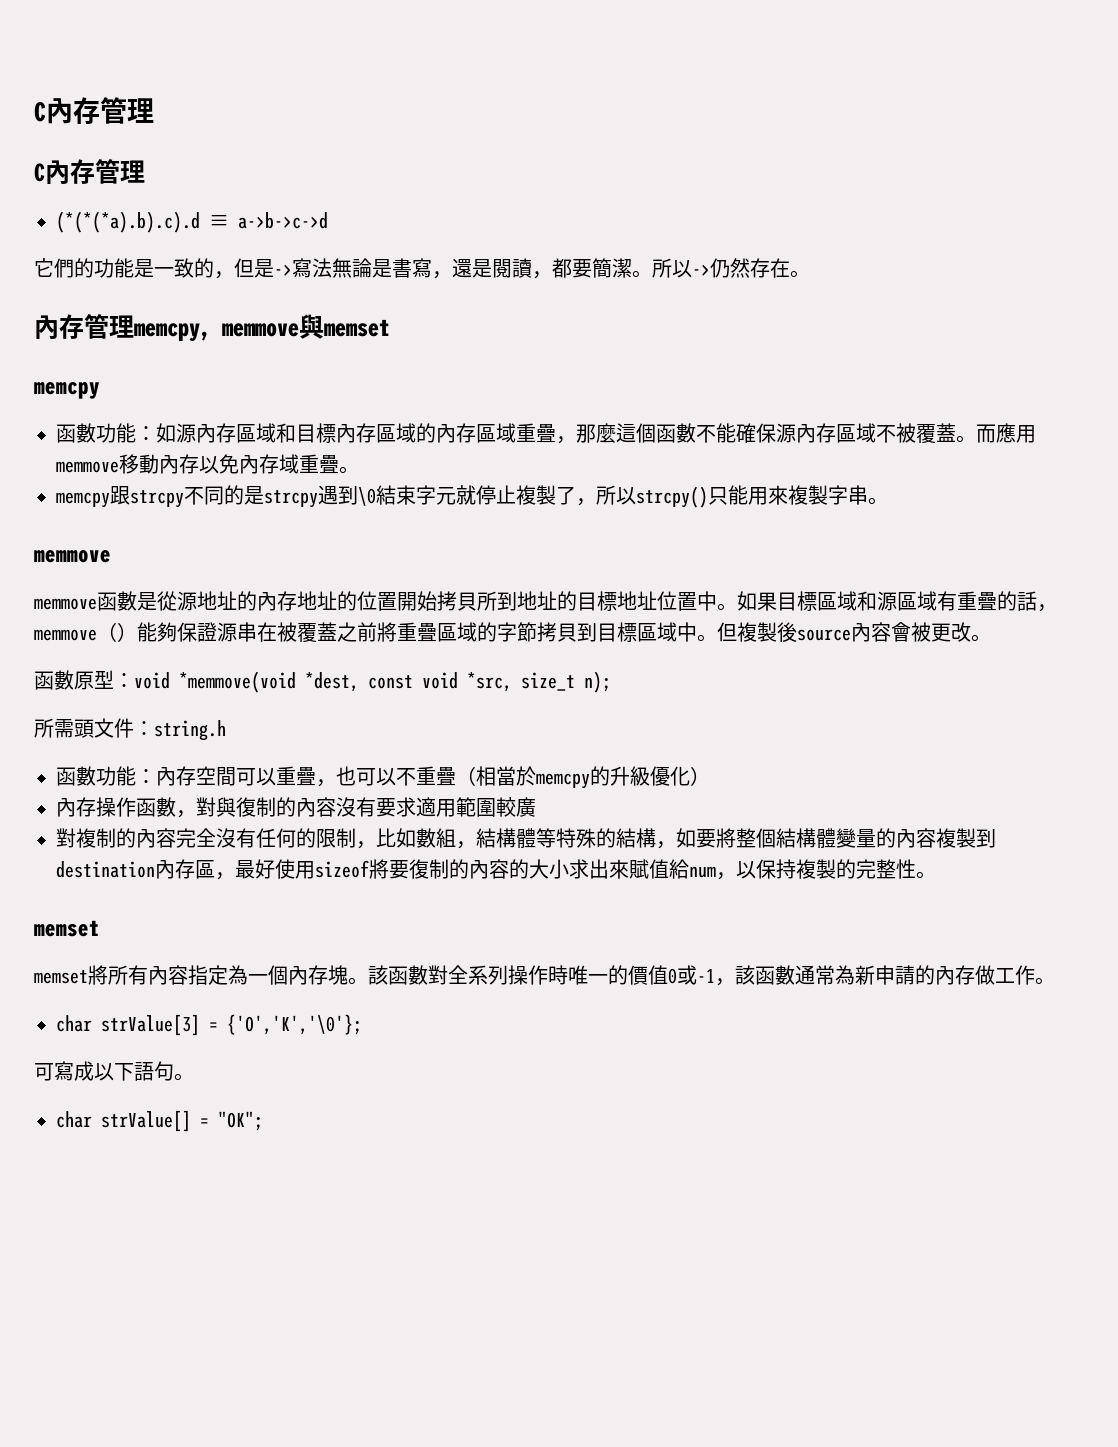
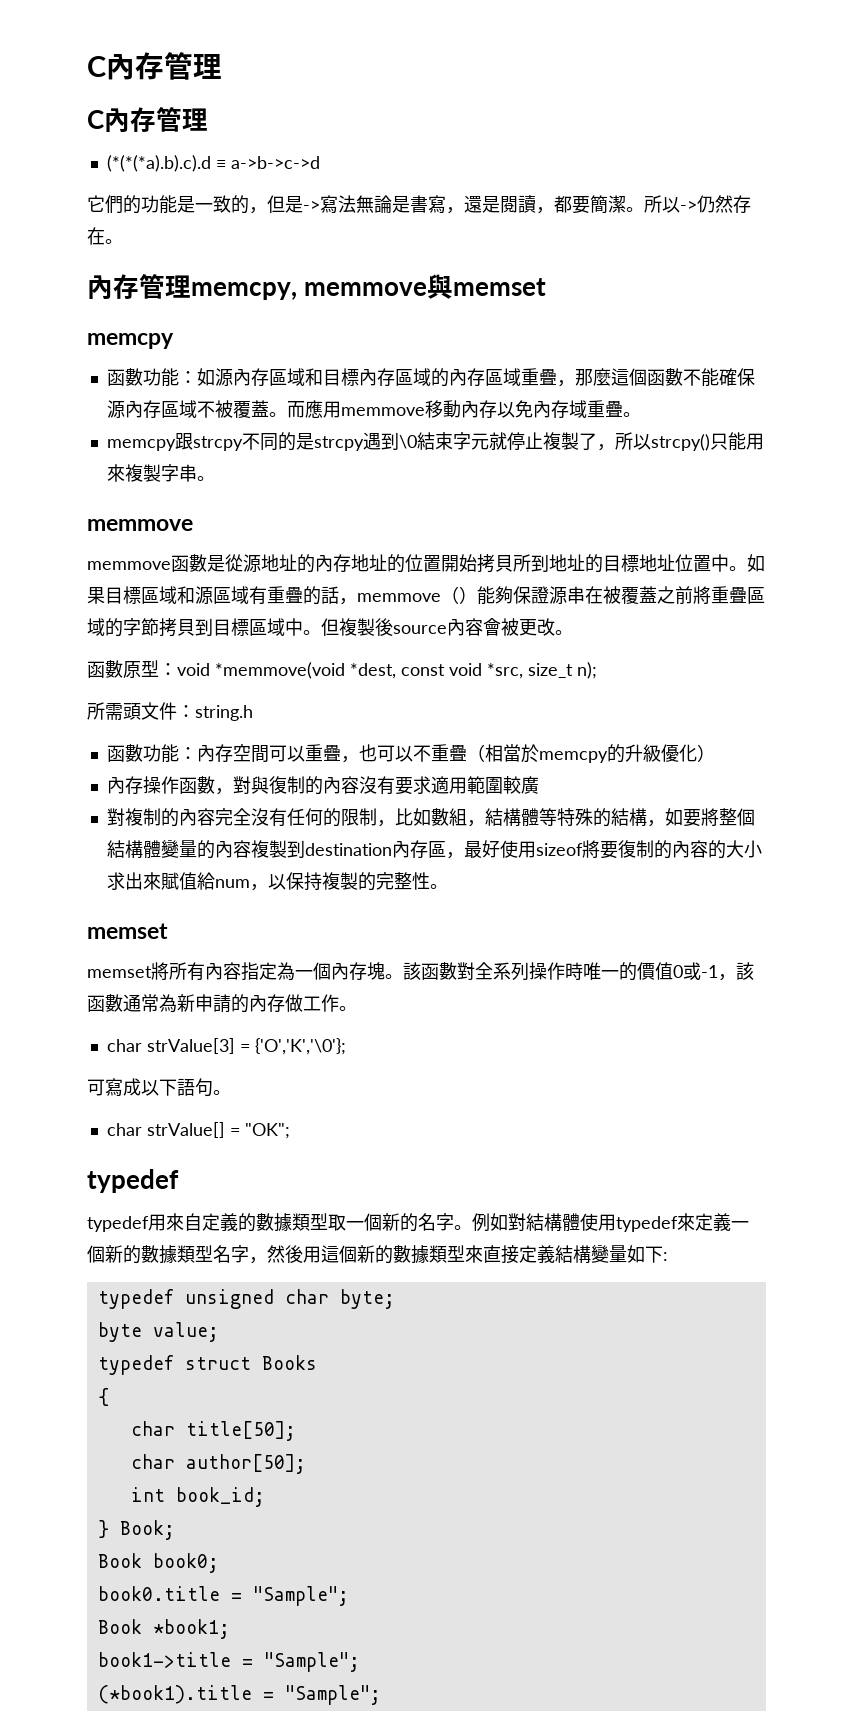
  char strValue[] = "OK";
+ typedef
+ typedef用來自定義的數據類型取一個新的名字。例如對結構體使用typedef來定義一個新的數據類型名字，然後用這個新的數據類型來直接定義結構變量如下:
+ typedef unsigned char byte;
+ byte value;
+ typedef struct Books
+ {
+ char title[50];
+ char author[50];
+ int book_id;
+ } Book;
+ Book book0;
+ book0.title = "Sample";
+ Book *book1;
+ book1->title = "Sample";
+ (*book1).title = "Sample";

